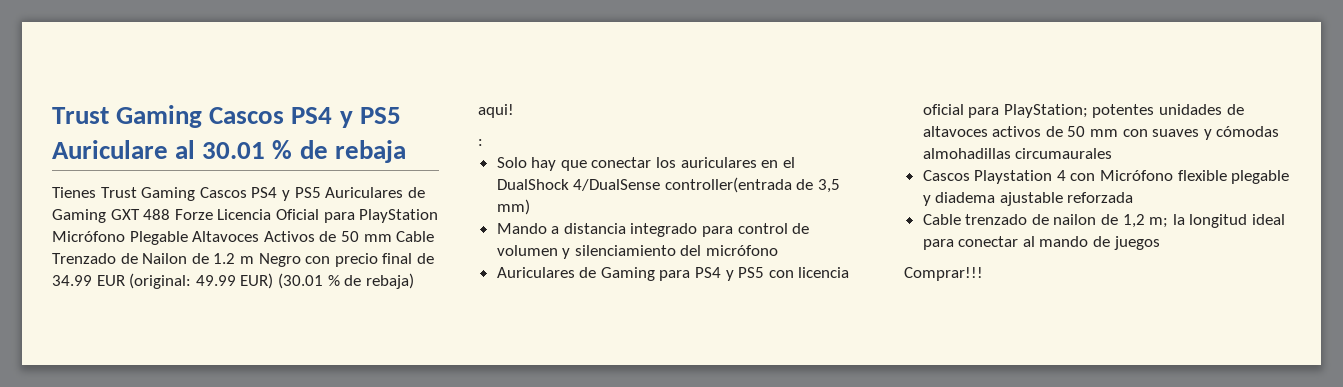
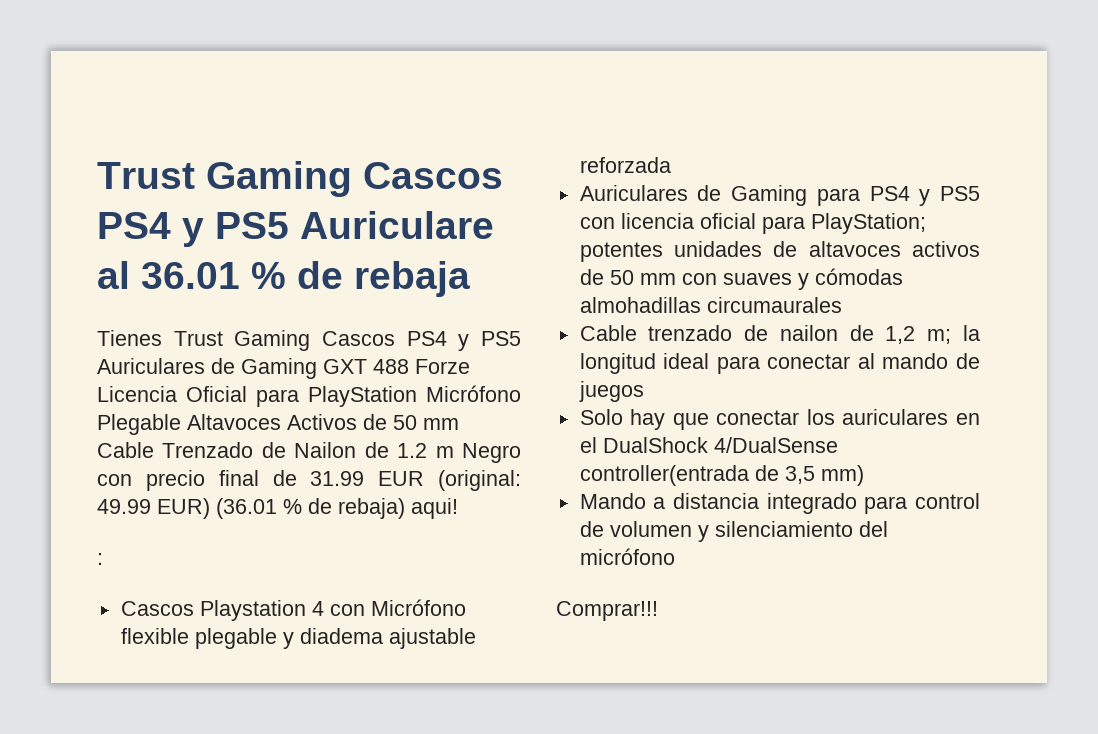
- Trust Gaming Cascos PS4 y PS5 Auriculare al 30.01 % de rebaja
+ Trust Gaming Cascos PS4 y PS5 Auriculare al 36.01 % de rebaja
- Tienes Trust Gaming Cascos PS4 y PS5 Auriculares de Gaming GXT 488 Forze Licencia Oficial para PlayStation Micrófono Plegable Altavoces Activos de 50 mm Cable Trenzado de Nailon de 1.2 m Negro con precio final de 34.99 EUR (original: 49.99 EUR) (30.01 % de rebaja) aqui!
+ Tienes Trust Gaming Cascos PS4 y PS5 Auriculares de Gaming GXT 488 Forze Licencia Oficial para PlayStation Micrófono Plegable Altavoces Activos de 50 mm Cable Trenzado de Nailon de 1.2 m Negro con precio final de 31.99 EUR (original: 49.99 EUR) (36.01 % de rebaja) aqui!
+ Cascos Playstation 4 con Micrófono flexible plegable y diadema ajustable reforzada
+ Auriculares de Gaming para PS4 y PS5 con licencia oficial para PlayStation; potentes unidades de altavoces activos de 50 mm con suaves y cómodas almohadillas circumaurales
+ Cable trenzado de nailon de 1,2 m; la longitud ideal para conectar al mando de juegos
- Auriculares de Gaming para PS4 y PS5 con licencia oficial para PlayStation; potentes unidades de altavoces activos de 50 mm con suaves y cómodas almohadillas circumaurales
- Cascos Playstation 4 con Micrófono flexible plegable y diadema ajustable reforzada
- Cable trenzado de nailon de 1,2 m; la longitud ideal para conectar al mando de juegos

